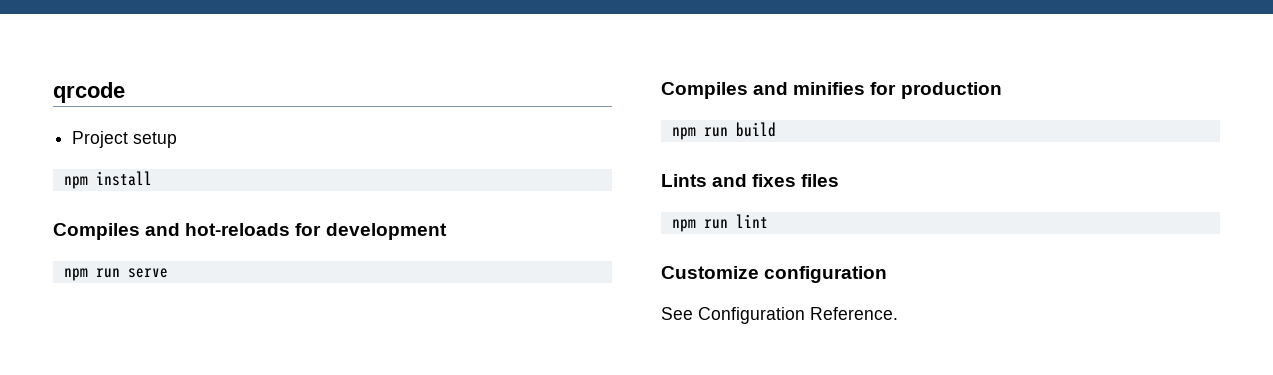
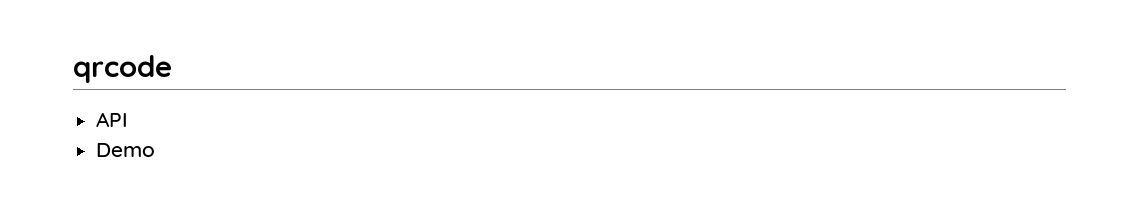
- Project setup
- npm install
- Compiles and hot-reloads for development
- npm run serve
- Compiles and minifies for production
- npm run build
- Lints and fixes files
- npm run lint
- Customize configuration
- See Configuration Reference.
+ API
+ Demo

